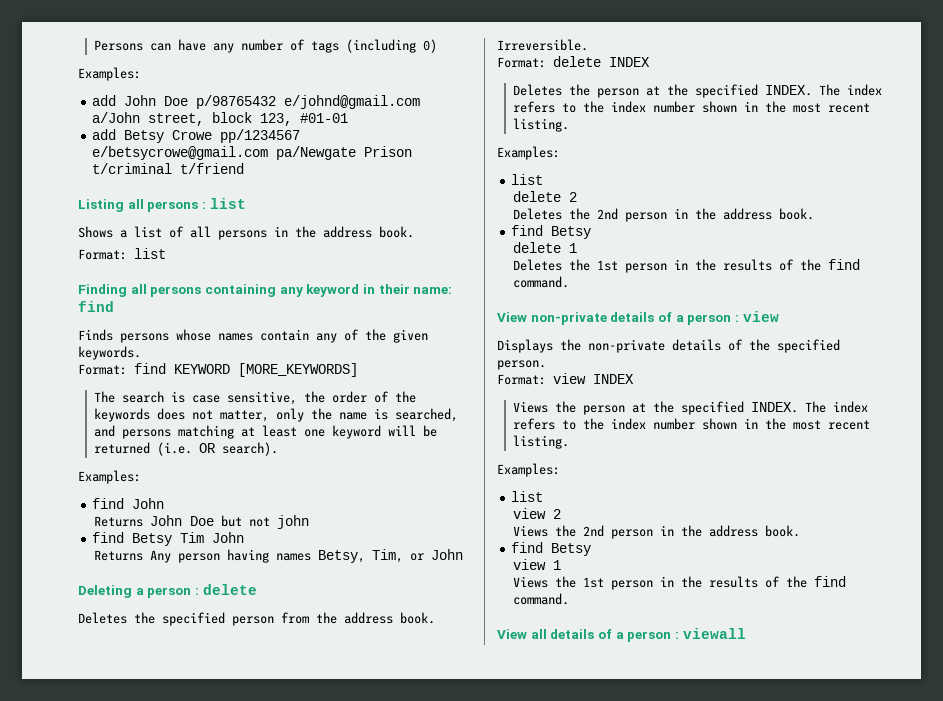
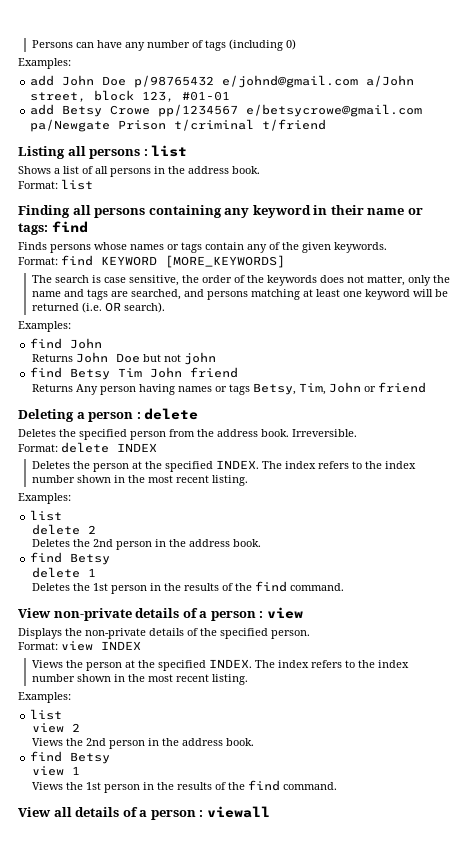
- Finding all persons containing any keyword in their name: find
+ Finding all persons containing any keyword in their name or tags: find
- Finds persons whose names contain any of the given keywords.
+ Finds persons whose names or tags contain any of the given keywords.
- The search is case sensitive, the order of the keywords does not matter, only the name is searched, and persons matching at least one keyword will be returned (i.e. OR search).
+ The search is case sensitive, the order of the keywords does not matter, only the name and tags are searched, and persons matching at least one keyword will be returned (i.e. OR search).
- find Betsy Tim John
+ find Betsy Tim John friend
- Returns Any person having names Betsy, Tim, or John
+ Returns Any person having names or tags Betsy, Tim, John or friend

